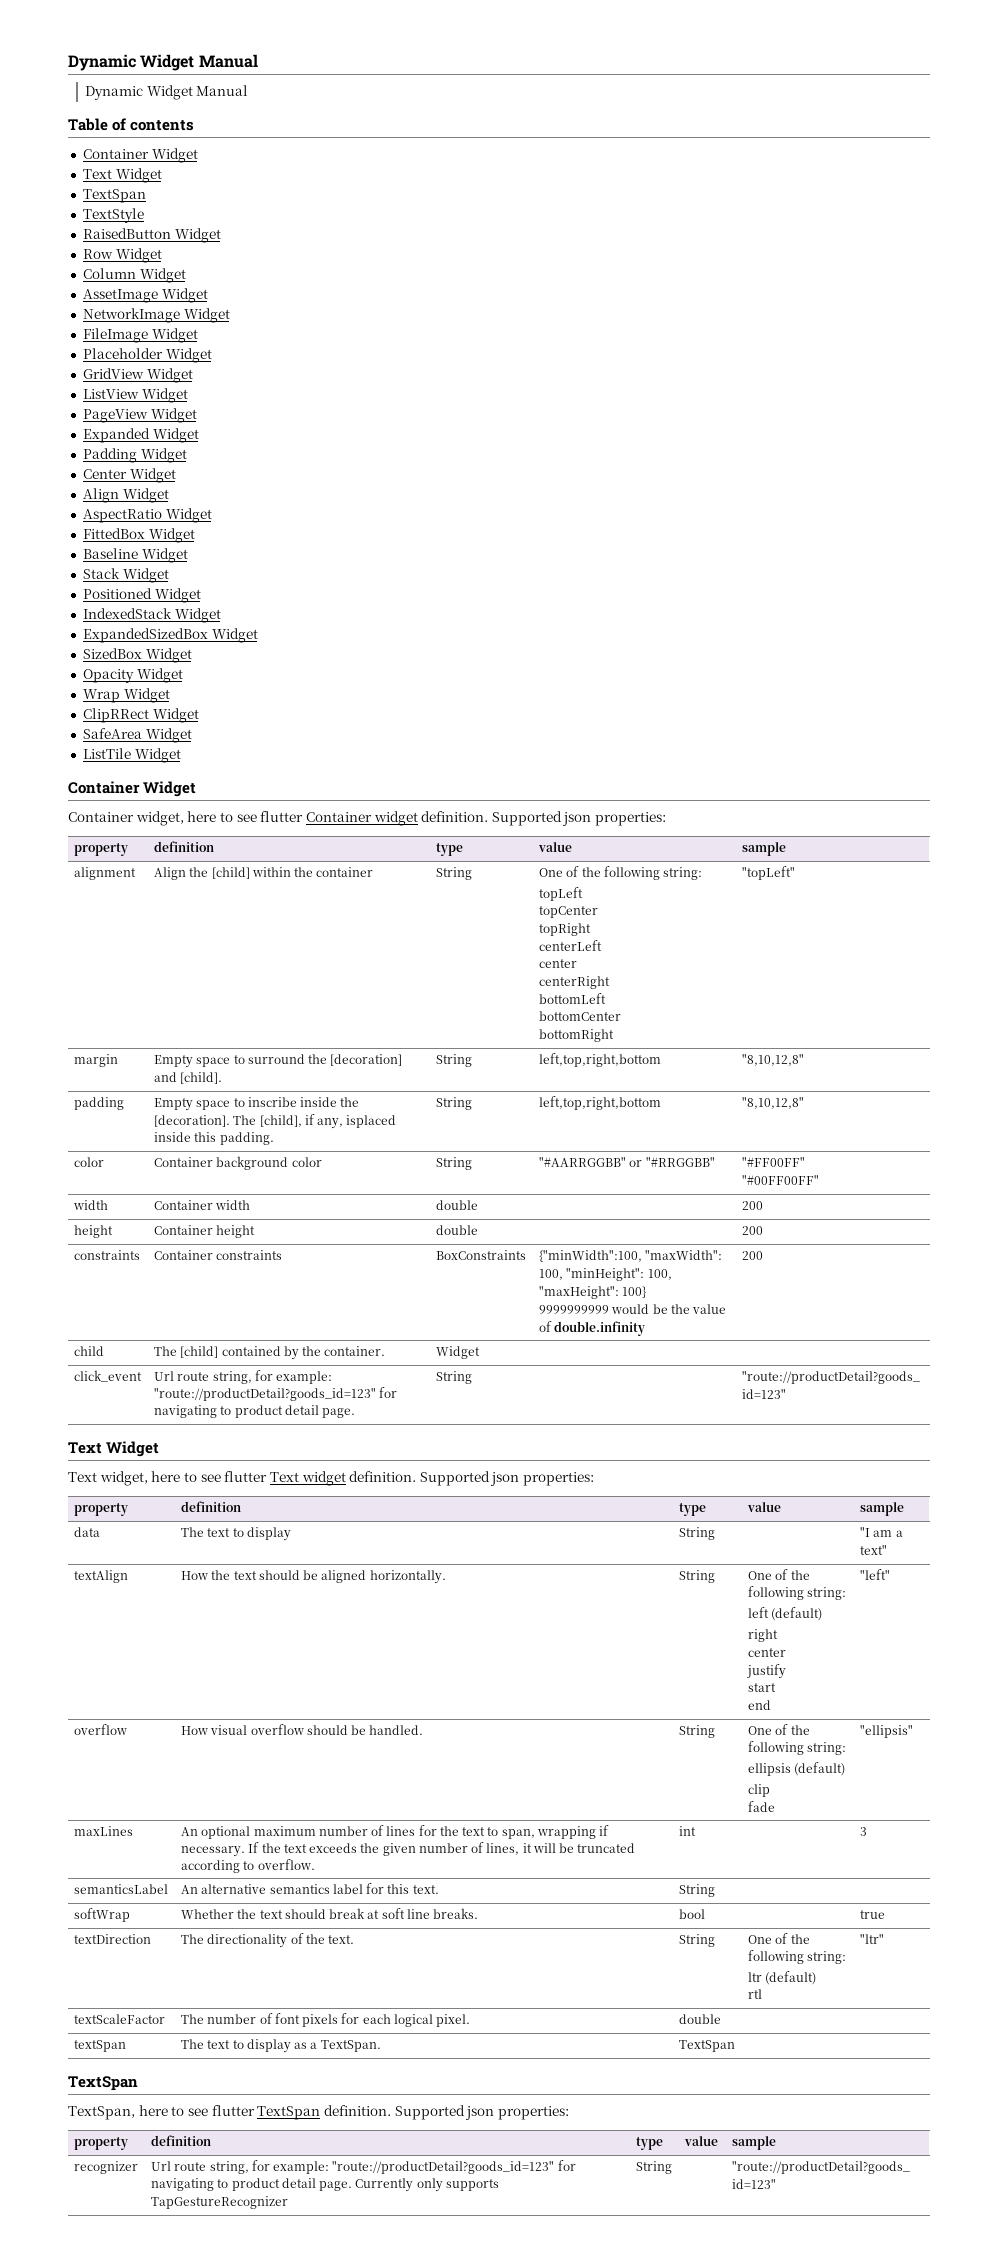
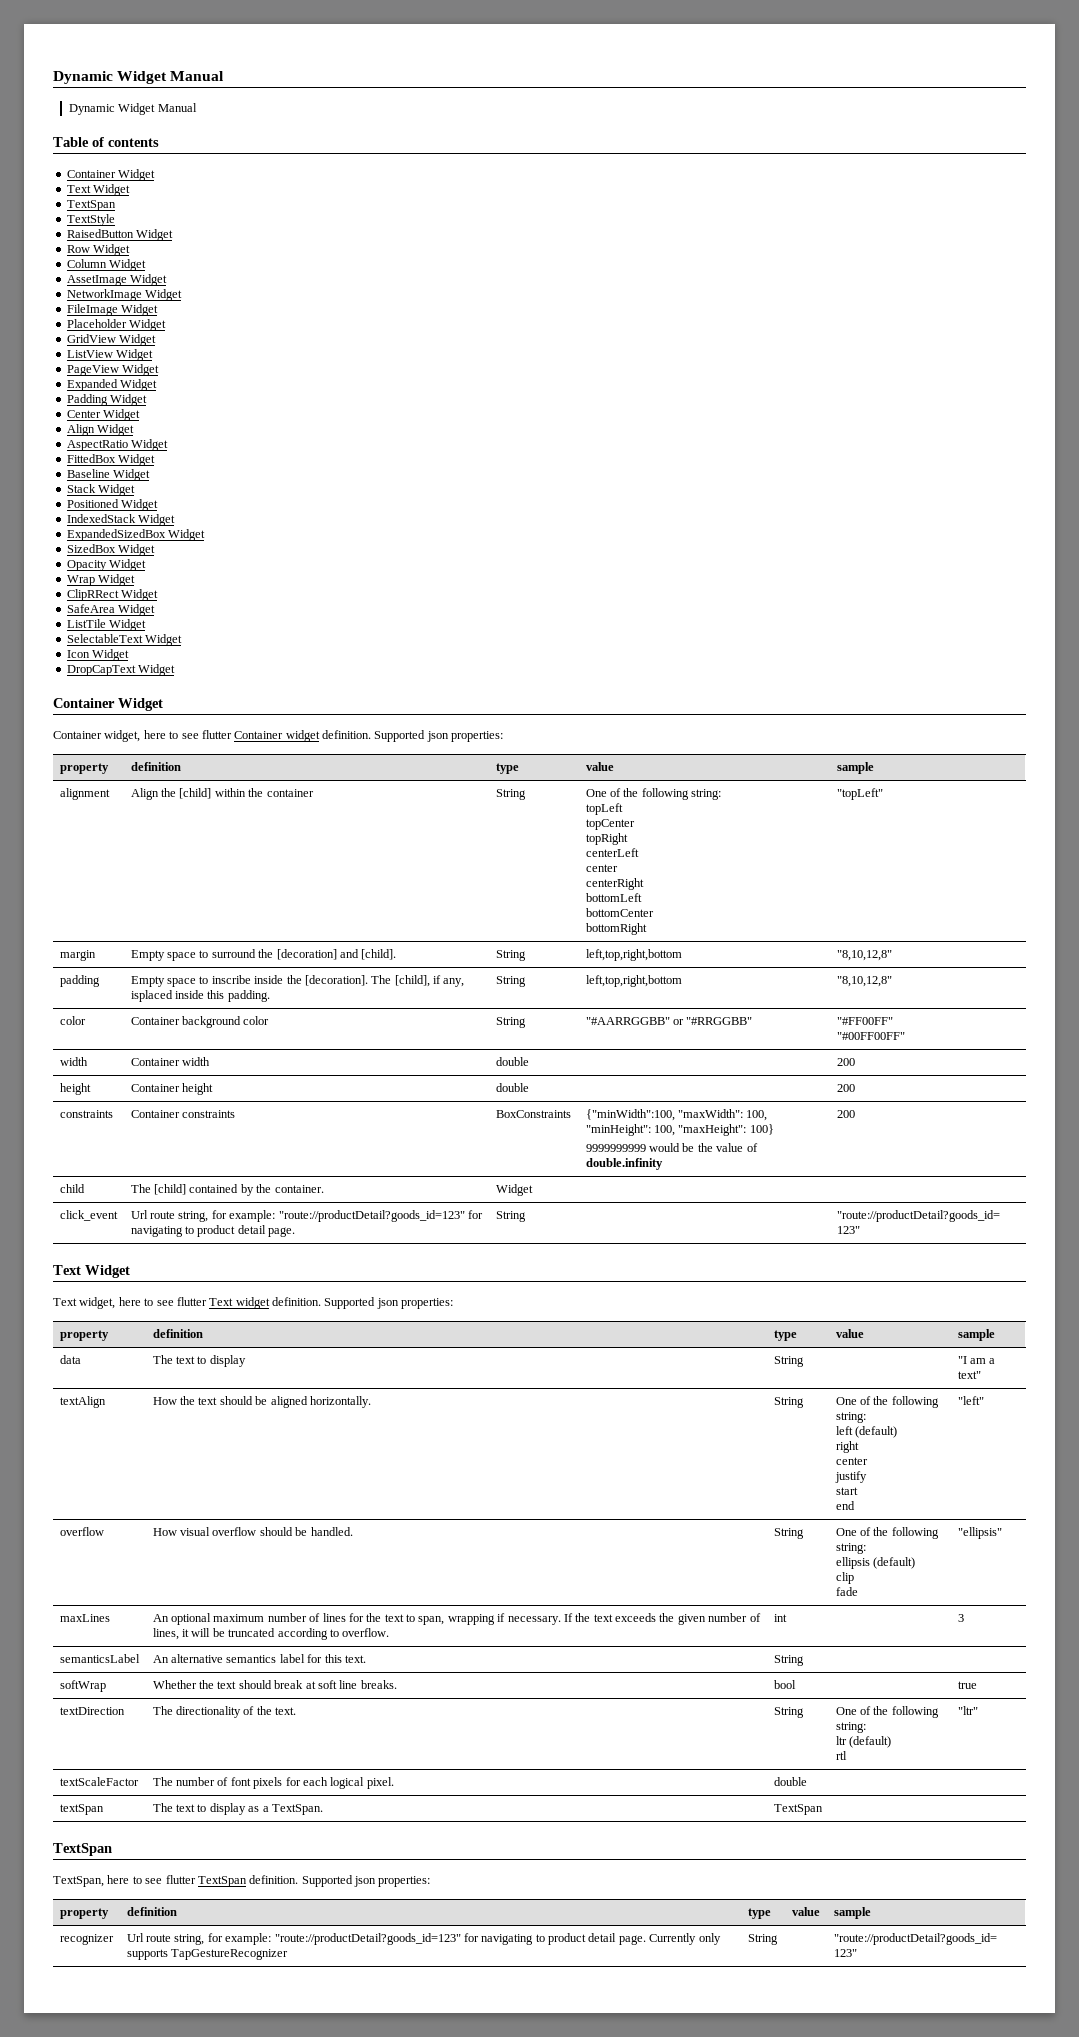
+ SelectableText Widget
+ Icon Widget
+ DropCapText Widget

